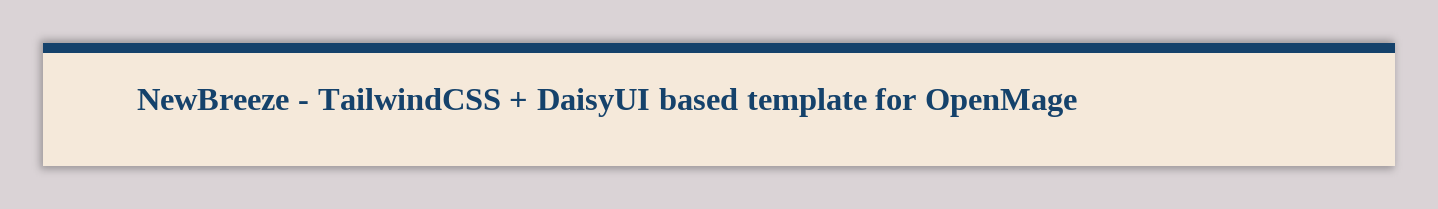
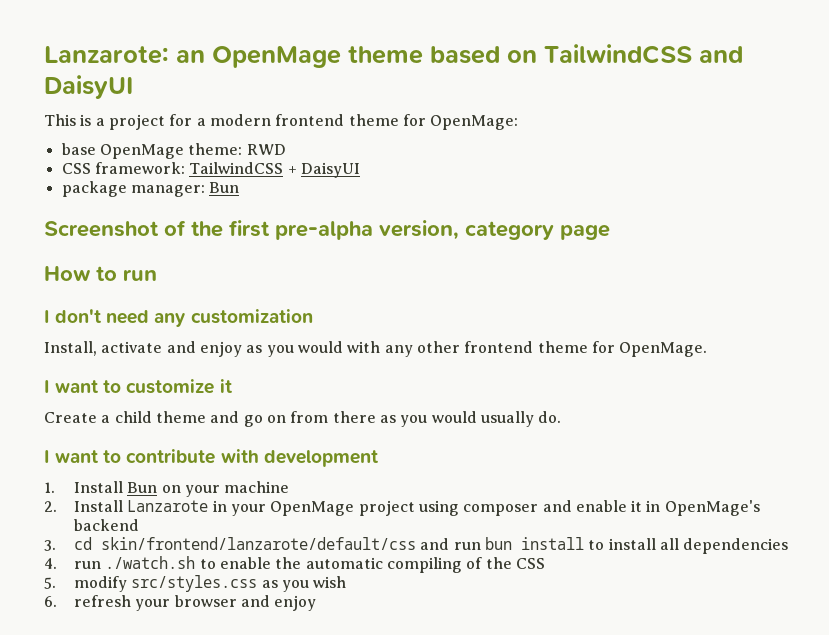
- NewBreeze - TailwindCSS + DaisyUI based template for OpenMage
+ Lanzarote: an OpenMage theme based on TailwindCSS and DaisyUI
+ This is a project for a modern frontend theme for OpenMage:
+ base OpenMage theme: RWD
+ CSS framework: TailwindCSS + DaisyUI
+ package manager: Bun
+ Screenshot of the first pre-alpha version, category page
+ How to run
+ I don't need any customization
+ Install, activate and enjoy as you would with any other frontend theme for OpenMage.
+ I want to customize it
+ Create a child theme and go on from there as you would usually do.
+ I want to contribute with development
+ 1. Install Bun on your machine
+ 2. Install Lanzarote in your OpenMage project using composer and enable it in OpenMage's backend
+ 3. cd skin/frontend/lanzarote/default/css and run bun install to install all dependencies
+ 4. run ./watch.sh to enable the automatic compiling of the CSS
+ 5. modify src/styles.css as you wish
+ 6. refresh your browser and enjoy

